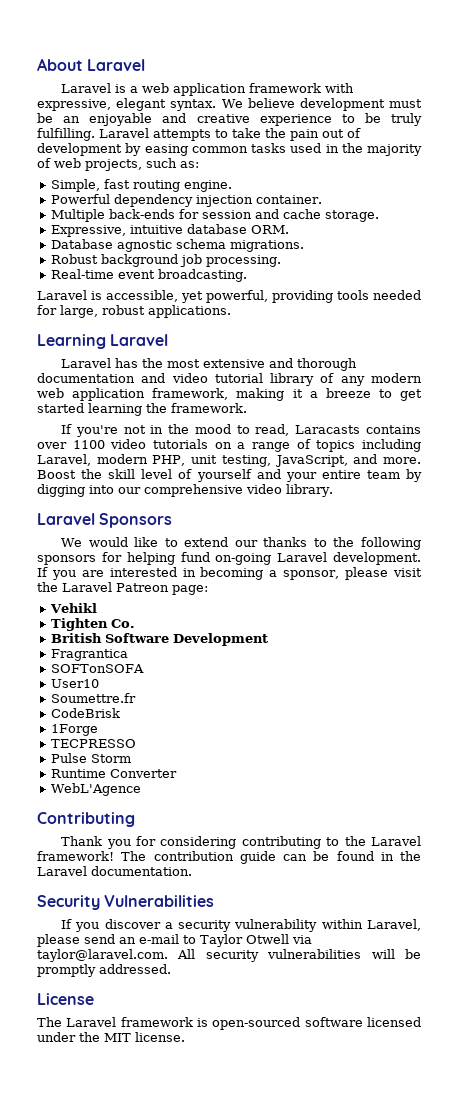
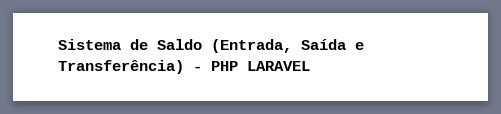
- About Laravel
- Laravel is a web application framework with expressive, elegant syntax. We believe development must be an enjoyable and creative experience to be truly fulfilling. Laravel attempts to take the pain out of development by easing common tasks used in the majority of web projects, such as:
- Simple, fast routing engine.
- Powerful dependency injection container.
- Multiple back-ends for session and cache storage.
- Expressive, intuitive database ORM.
- Database agnostic schema migrations.
- Robust background job processing.
- Real-time event broadcasting.
- Laravel is accessible, yet powerful, providing tools needed for large, robust applications.
- Learning Laravel
- Laravel has the most extensive and thorough documentation and video tutorial library of any modern web application framework, making it a breeze to get started learning the framework.
- If you're not in the mood to read, Laracasts contains over 1100 video tutorials on a range of topics including Laravel, modern PHP, unit testing, JavaScript, and more. Boost the skill level of yourself and your entire team by digging into our comprehensive video library.
- Laravel Sponsors
- We would like to extend our thanks to the following sponsors for helping fund on-going Laravel development. If you are interested in becoming a sponsor, please visit the Laravel Patreon page:
- Vehikl
- Tighten Co.
- British Software Development
- Fragrantica
- SOFTonSOFA
- User10
- Soumettre.fr
- CodeBrisk
- 1Forge
- TECPRESSO
- Pulse Storm
- Runtime Converter
- WebL'Agence
- Contributing
- Thank you for considering contributing to the Laravel framework! The contribution guide can be found in the Laravel documentation.
- Security Vulnerabilities
- If you discover a security vulnerability within Laravel, please send an e-mail to Taylor Otwell via taylor@laravel.com. All security vulnerabilities will be promptly addressed.
- License
- The Laravel framework is open-sourced software licensed under the MIT license.
+ Sistema de Saldo (Entrada, Saída e Transferência) - PHP LARAVEL

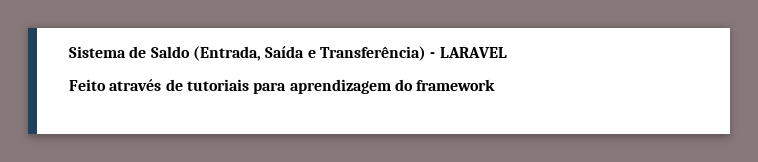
- Sistema de Saldo (Entrada, Saída e Transferência) - PHP LARAVEL
+ Sistema de Saldo (Entrada, Saída e Transferência) - LARAVEL
+ Feito através de tutoriais para aprendizagem do framework

